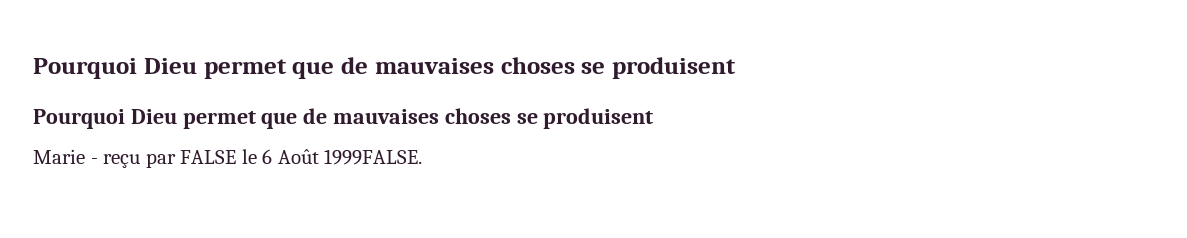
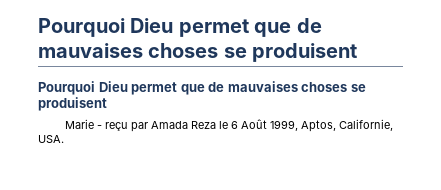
- Marie - reçu par FALSE le 6 Août 1999FALSE.
+ Marie - reçu par Amada Reza le 6 Août 1999, Aptos, Californie, USA.

